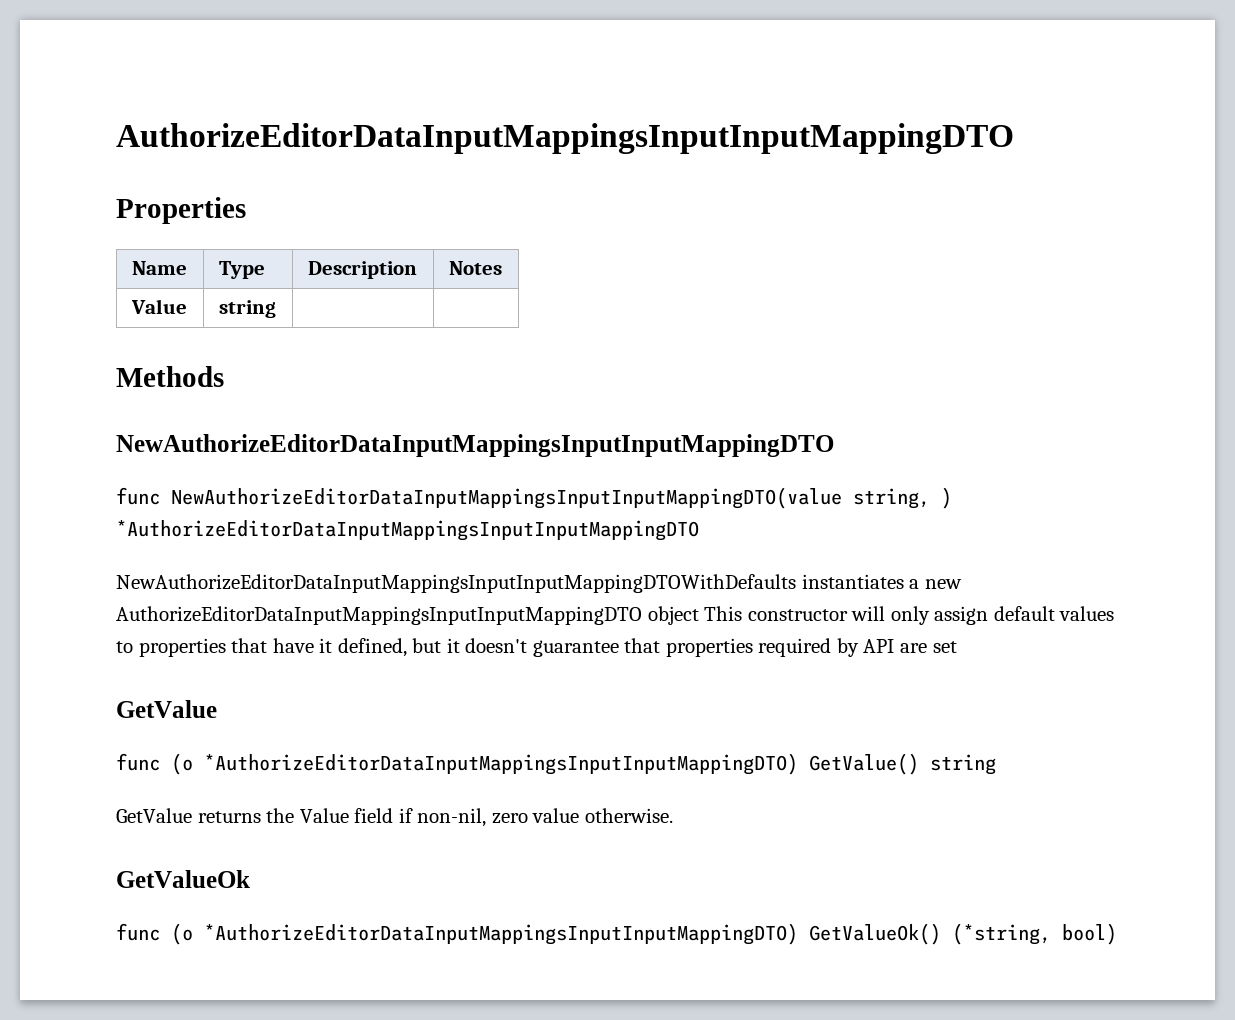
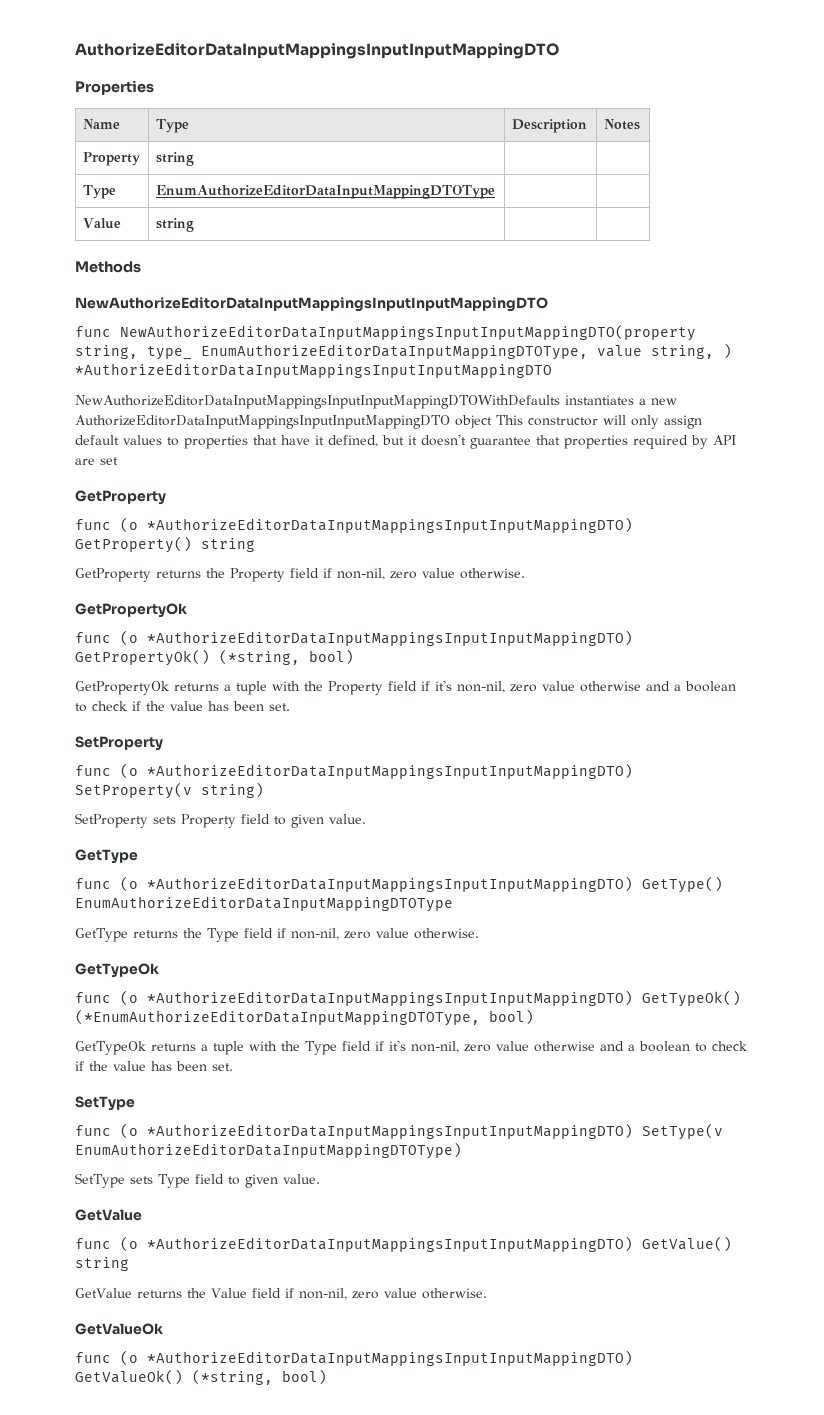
+ Property | string | |
+ Type | EnumAuthorizeEditorDataInputMappingDTOType | |
- func NewAuthorizeEditorDataInputMappingsInputInputMappingDTO(value string, ) *AuthorizeEditorDataInputMappingsInputInputMappingDTO
+ func NewAuthorizeEditorDataInputMappingsInputInputMappingDTO(property string, type_ EnumAuthorizeEditorDataInputMappingDTOType, value string, ) *AuthorizeEditorDataInputMappingsInputInputMappingDTO
  NewAuthorizeEditorDataInputMappingsInputInputMappingDTOWithDefaults instantiates a new AuthorizeEditorDataInputMappingsInputInputMappingDTO object This constructor will only assign default values to properties that have it defined, but it doesn't guarantee that properties required by API are set
+ GetProperty
+ func (o *AuthorizeEditorDataInputMappingsInputInputMappingDTO) GetProperty() string
+ GetProperty returns the Property field if non-nil, zero value otherwise.
+ GetPropertyOk
+ func (o *AuthorizeEditorDataInputMappingsInputInputMappingDTO) GetPropertyOk() (*string, bool)
+ GetPropertyOk returns a tuple with the Property field if it's non-nil, zero value otherwise and a boolean to check if the value has been set.
+ SetProperty
+ func (o *AuthorizeEditorDataInputMappingsInputInputMappingDTO) SetProperty(v string)
+ SetProperty sets Property field to given value.
+ GetType
+ func (o *AuthorizeEditorDataInputMappingsInputInputMappingDTO) GetType() EnumAuthorizeEditorDataInputMappingDTOType
+ GetType returns the Type field if non-nil, zero value otherwise.
+ GetTypeOk
+ func (o *AuthorizeEditorDataInputMappingsInputInputMappingDTO) GetTypeOk() (*EnumAuthorizeEditorDataInputMappingDTOType, bool)
+ GetTypeOk returns a tuple with the Type field if it's non-nil, zero value otherwise and a boolean to check if the value has been set.
+ SetType
+ func (o *AuthorizeEditorDataInputMappingsInputInputMappingDTO) SetType(v EnumAuthorizeEditorDataInputMappingDTOType)
+ SetType sets Type field to given value.

